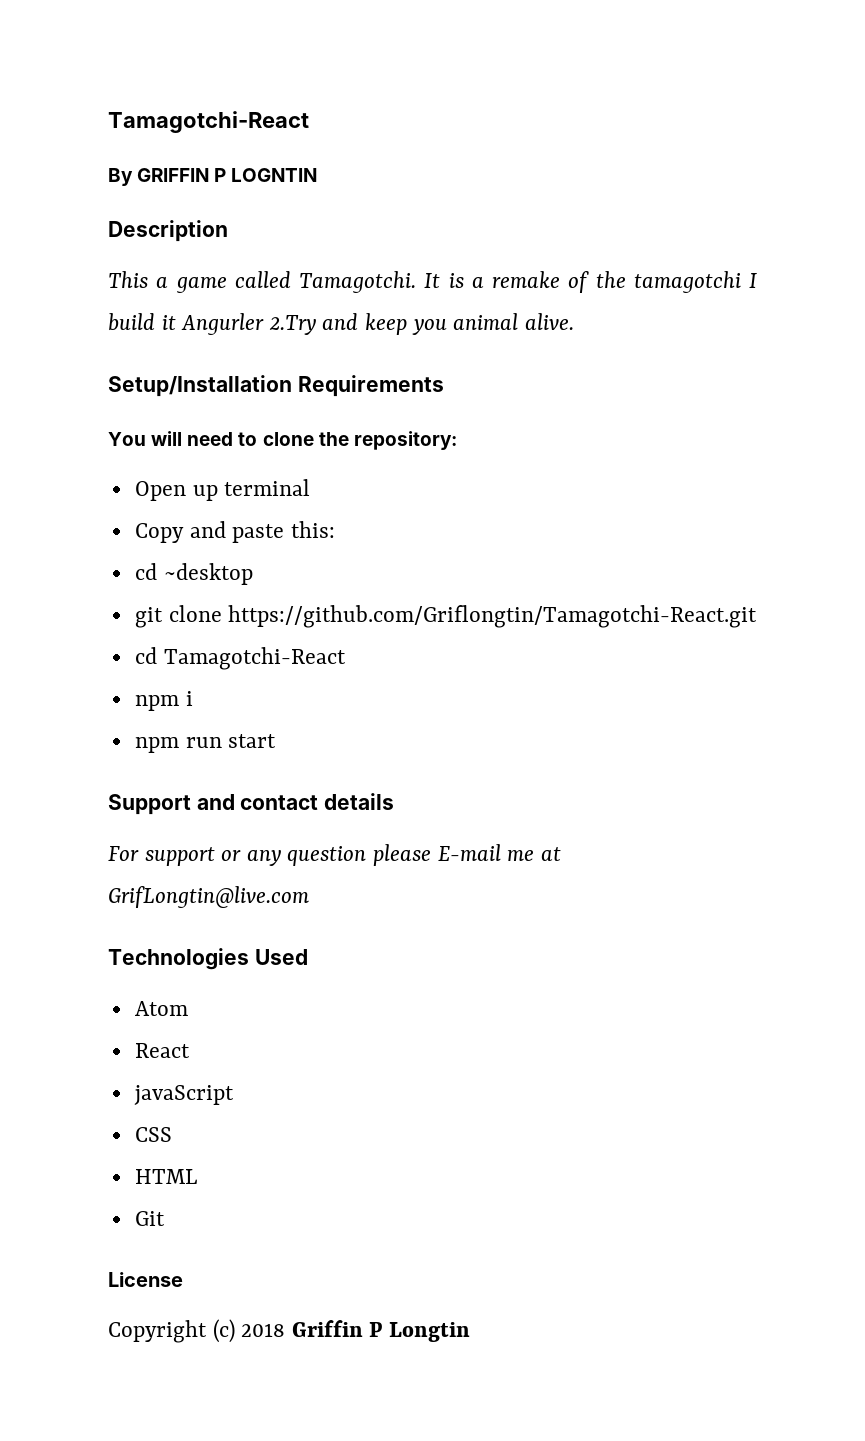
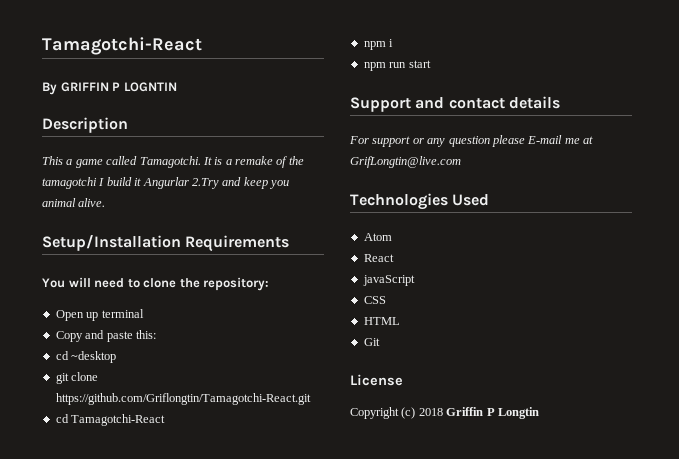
- It is a remake of the tamagotchi I build it Angurler 2.Try and keep you animal alive.
+ It is a remake of the tamagotchi I build it Angurlar 2.Try and keep you animal alive.

